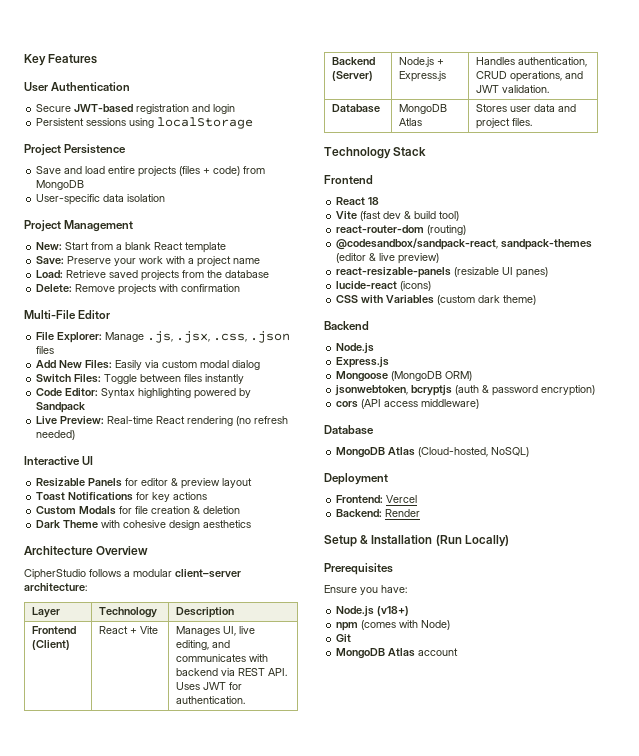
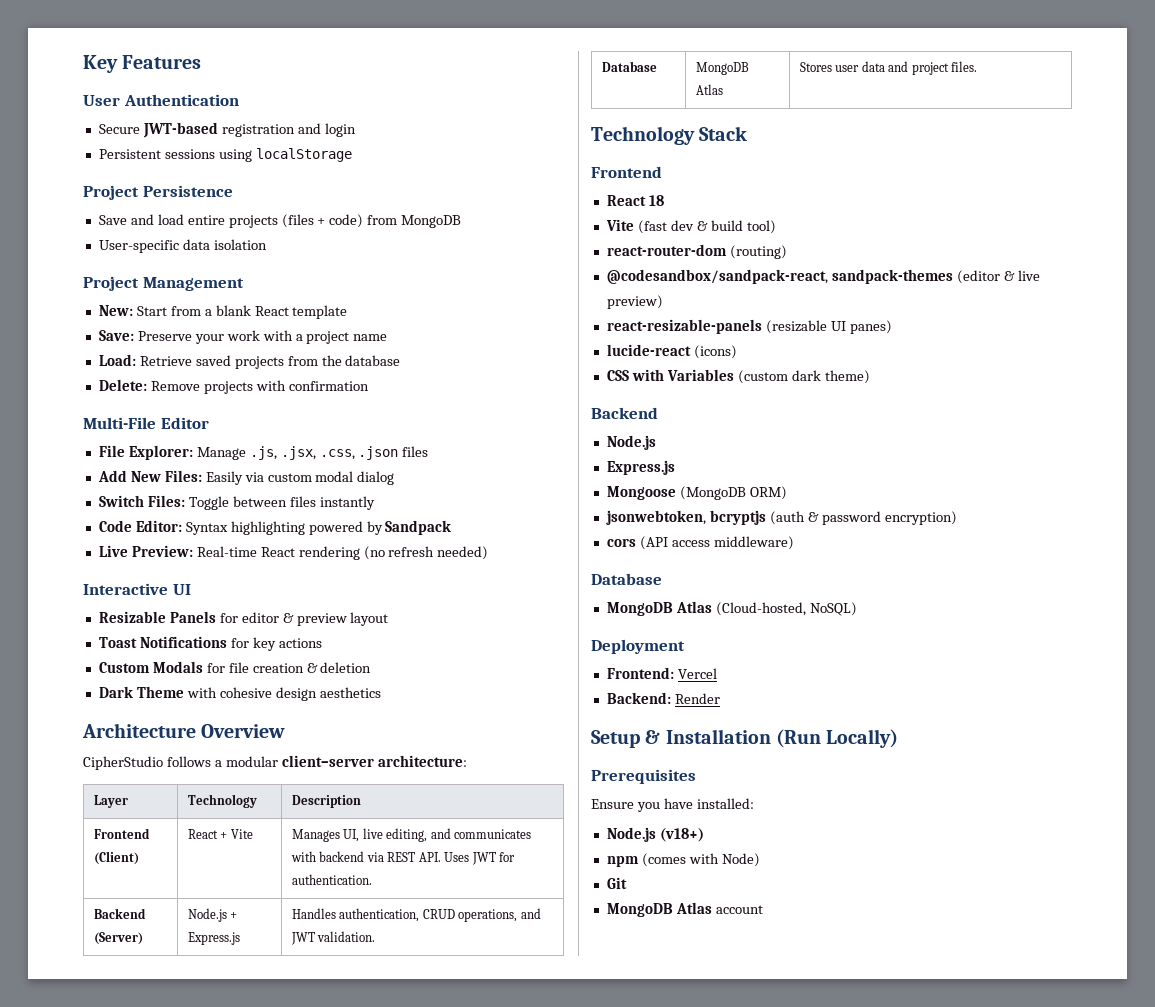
- Ensure you have:
+ Ensure you have installed:

